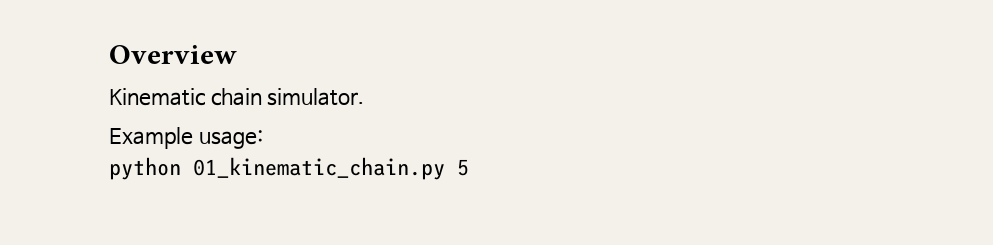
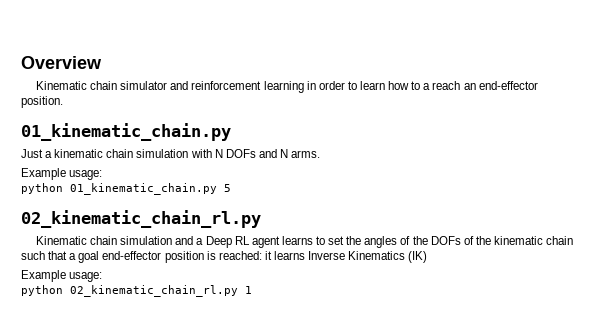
- Kinematic chain simulator.
+ Kinematic chain simulator and reinforcement learning in order to learn how to a reach an end-effector position.
+ 01_kinematic_chain.py
+ Just a kinematic chain simulation with N DOFs and N arms.
  python 01_kinematic_chain.py 5
+ 02_kinematic_chain_rl.py
+ Kinematic chain simulation and a Deep RL agent learns to set the angles of the DOFs of the kinematic chain such that a goal end-effector position is reached: it learns Inverse Kinematics (IK)
+ Example usage:
+ python 02_kinematic_chain_rl.py 1

